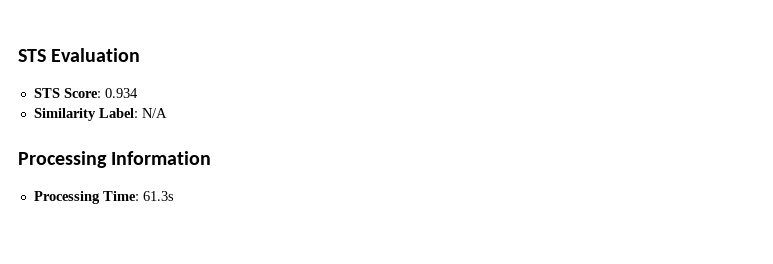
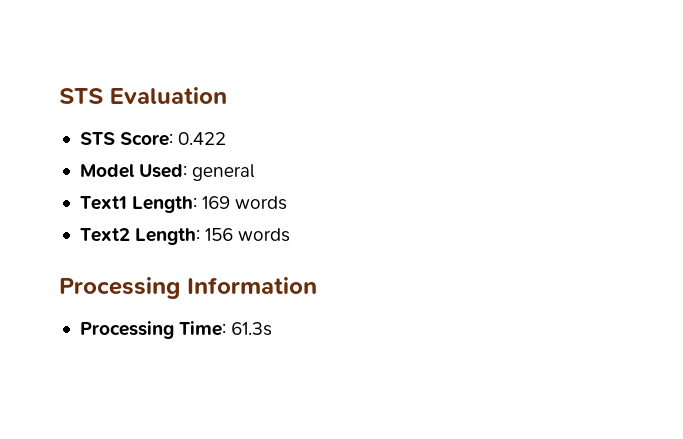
- STS Score: 0.934
- Similarity Label: N/A
+ STS Score: 0.422
+ Model Used: general
+ Text1 Length: 169 words
+ Text2 Length: 156 words

